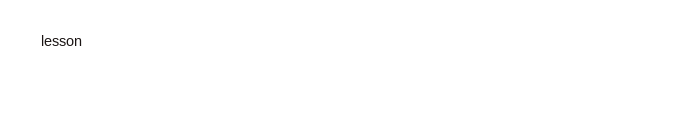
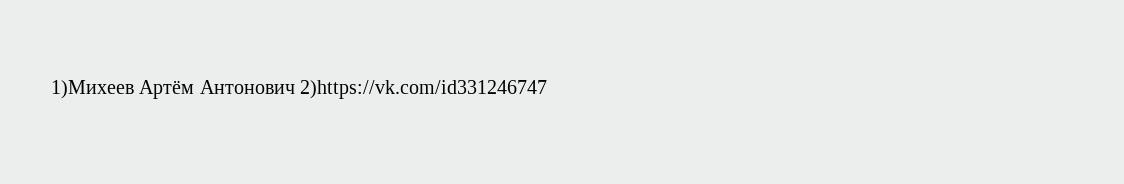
- lesson
+ 1)Михеев Артём Антонович 2)https://vk.com/id331246747

